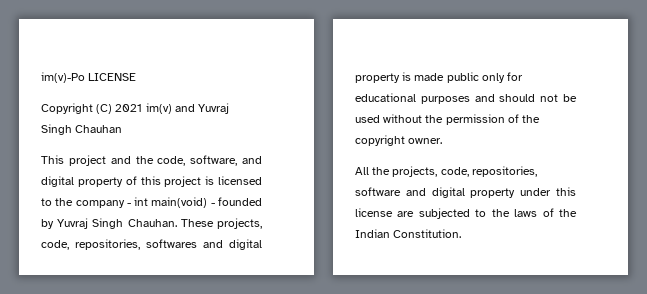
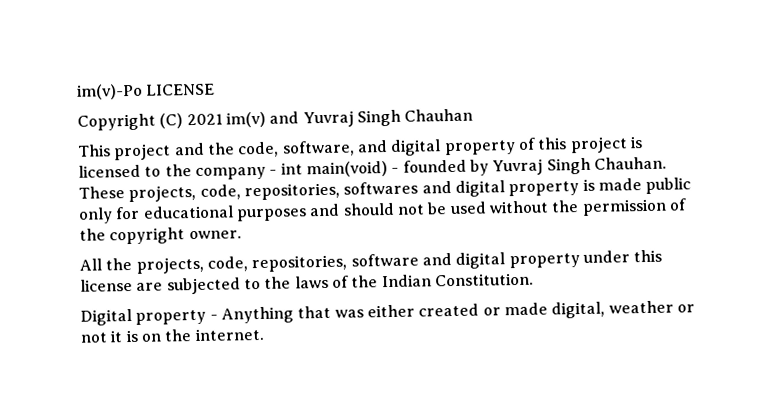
+ Digital property - Anything that was either created or made digital, weather or not it is on the internet.

